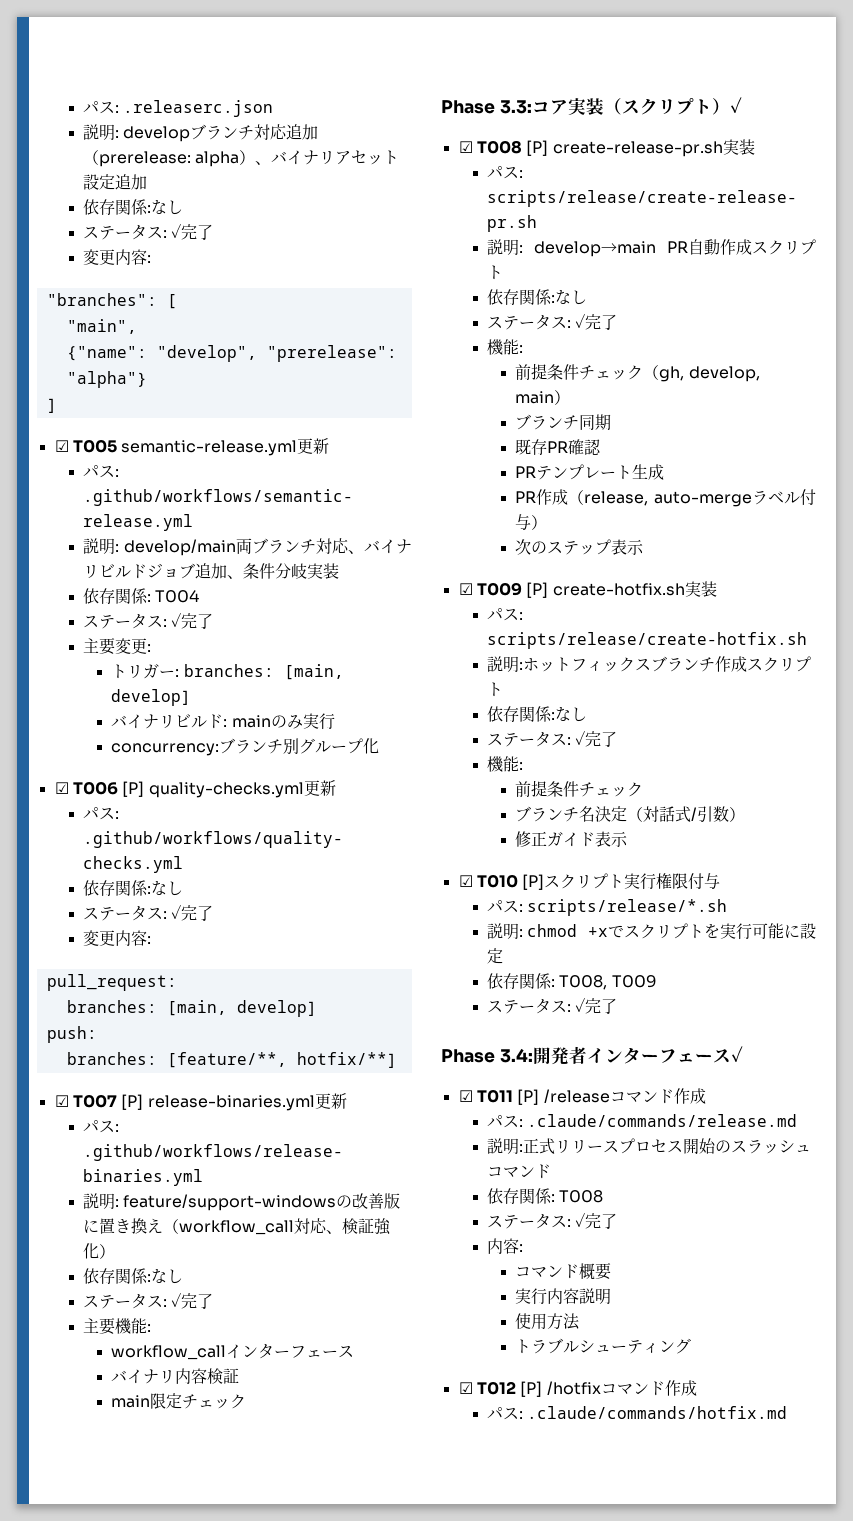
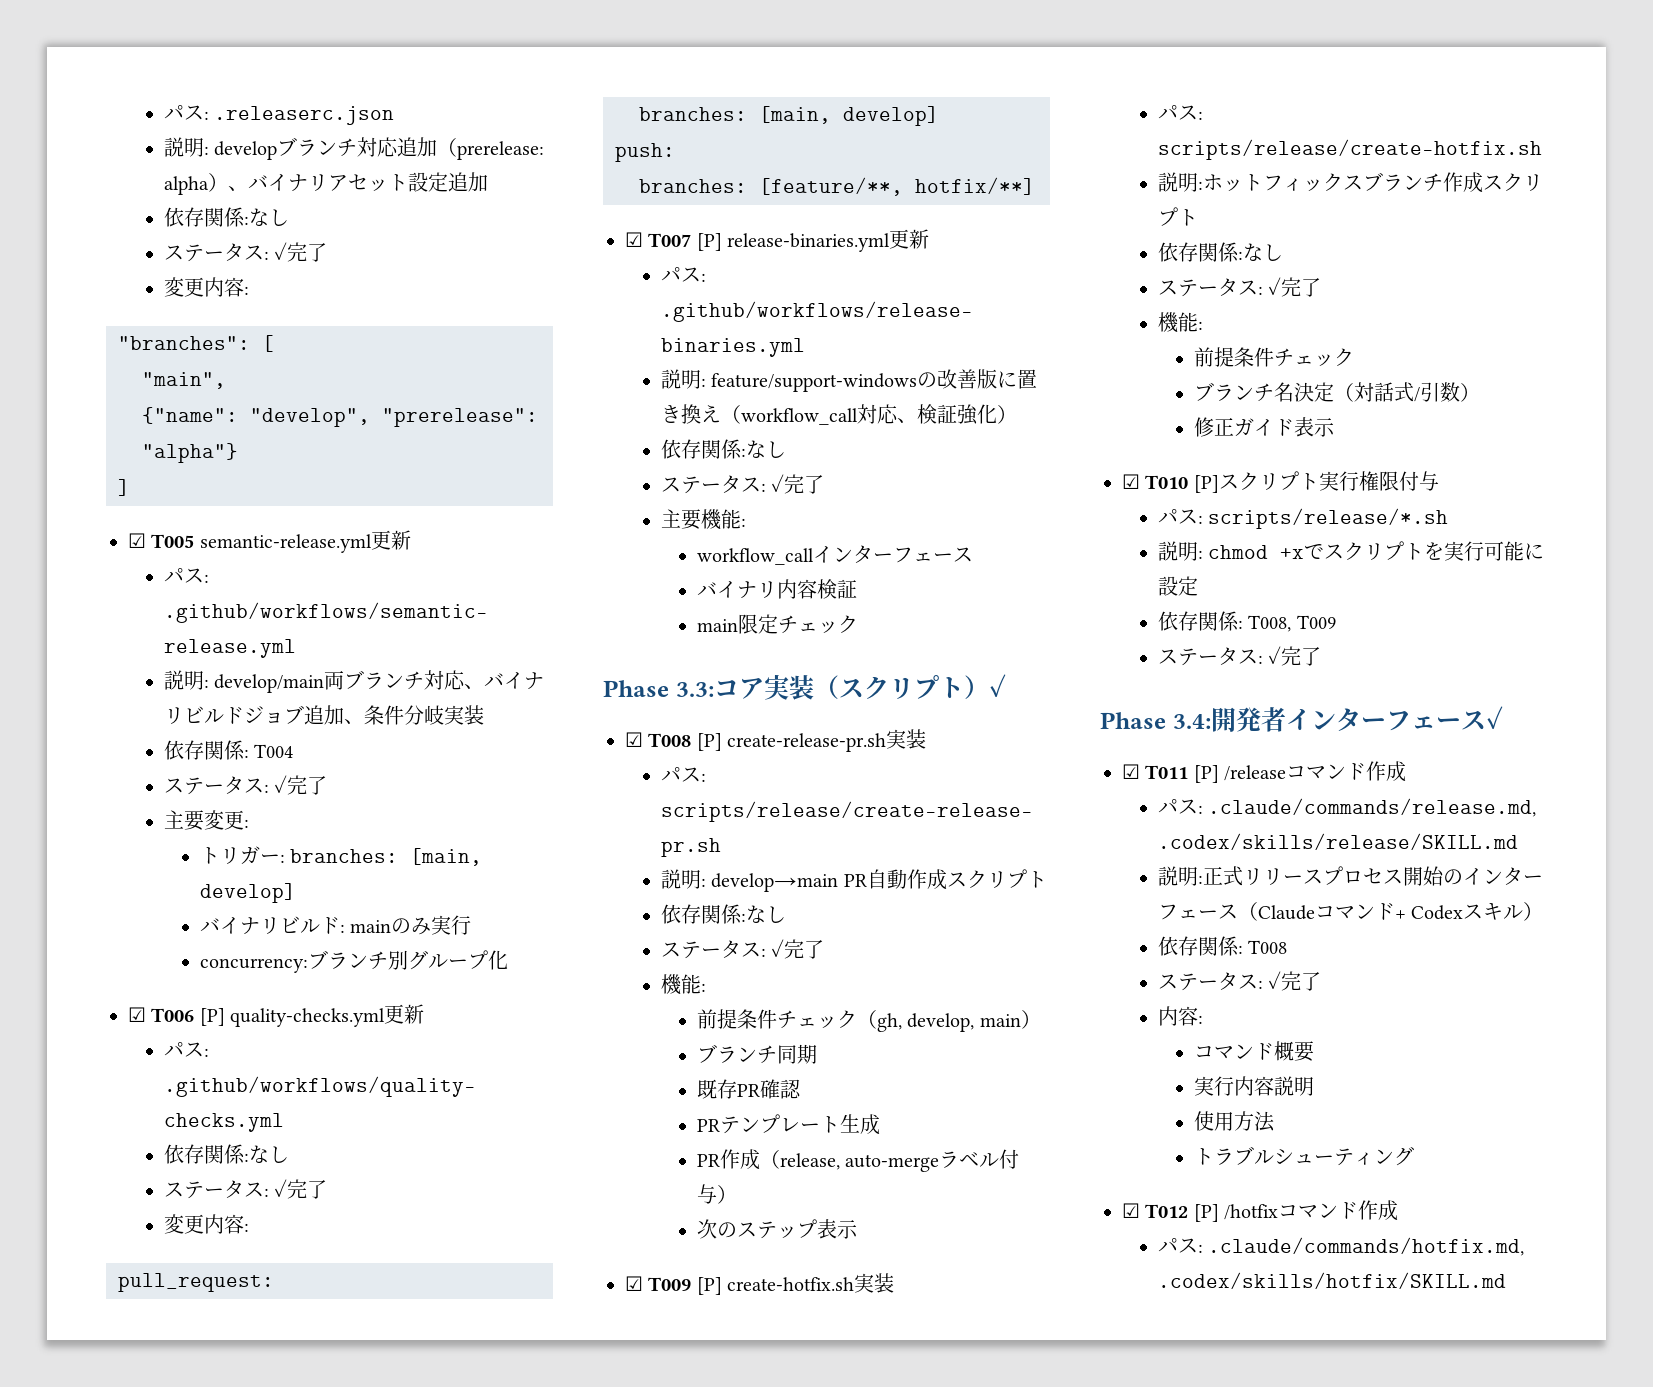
- パス: .claude/commands/release.md
+ パス: .claude/commands/release.md, .codex/skills/release/SKILL.md
- 説明:正式リリースプロセス開始のスラッシュコマンド
+ 説明:正式リリースプロセス開始のインターフェース（Claudeコマンド+ Codexスキル）
- パス: .claude/commands/hotfix.md
+ パス: .claude/commands/hotfix.md, .codex/skills/hotfix/SKILL.md

